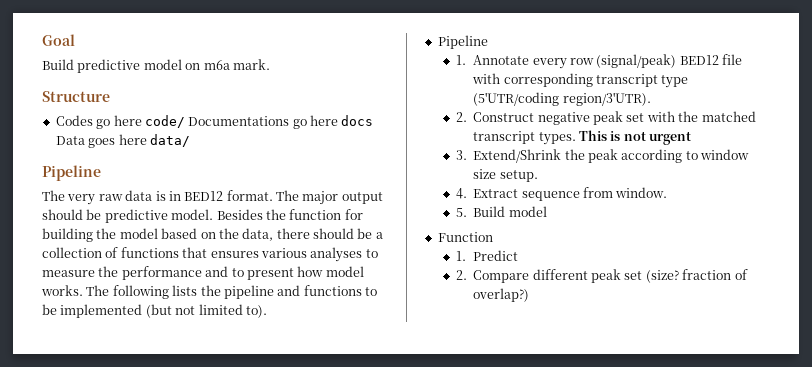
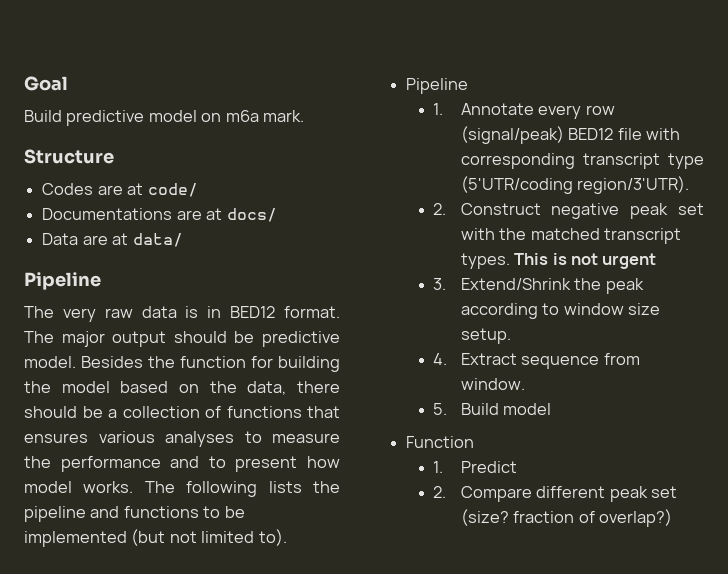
- Codes go here code/ Documentations go here docs Data goes here data/
+ Codes are at code/
+ Documentations are at docs/
+ Data are at data/

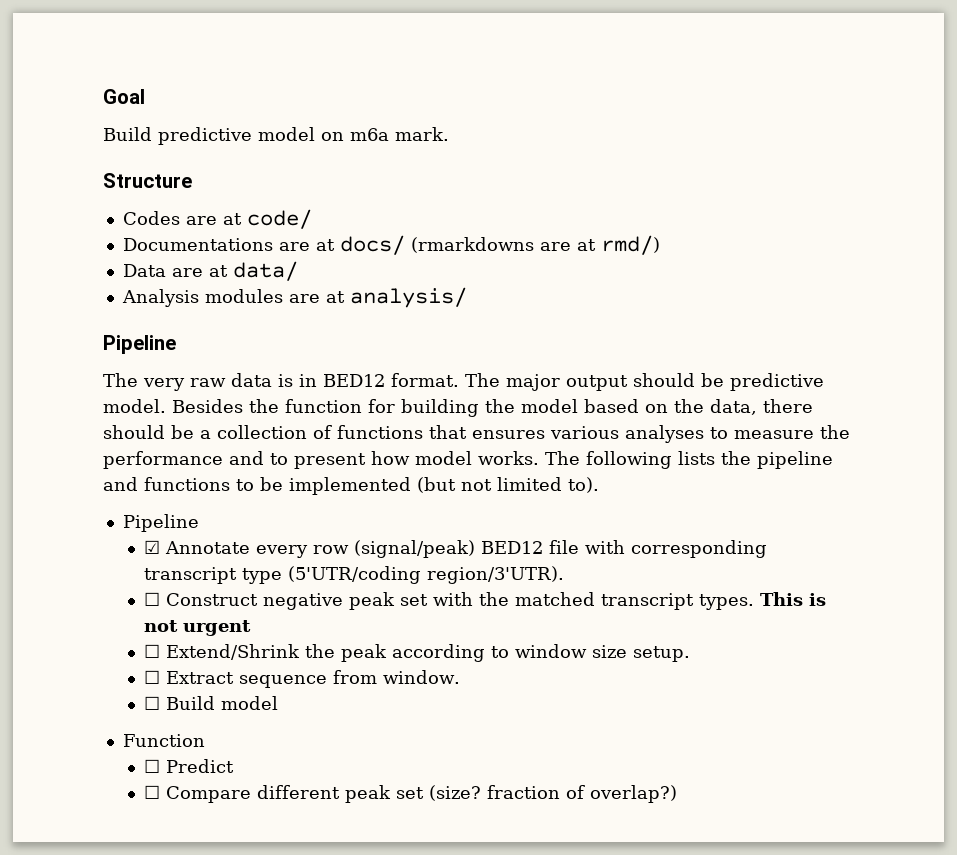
- Documentations are at docs/
+ Documentations are at docs/ (rmarkdowns are at rmd/)
+ Analysis modules are at analysis/
- 1. Annotate every row (signal/peak) BED12 file with corresponding transcript type (5'UTR/coding region/3'UTR).
+ ☑ Annotate every row (signal/peak) BED12 file with corresponding transcript type (5'UTR/coding region/3'UTR).
- 2. Construct negative peak set with the matched transcript types.
+ ☐ Construct negative peak set with the matched transcript types.
- 3. Extend/Shrink the peak according to window size setup.
+ ☐ Extend/Shrink the peak according to window size setup.
- 4. Extract sequence from window.
+ ☐ Extract sequence from window.
- 5. Build model
+ ☐ Build model
- 1. Predict
+ ☐ Predict
- 2. Compare different peak set (size? fraction of overlap?)
+ ☐ Compare different peak set (size? fraction of overlap?)

